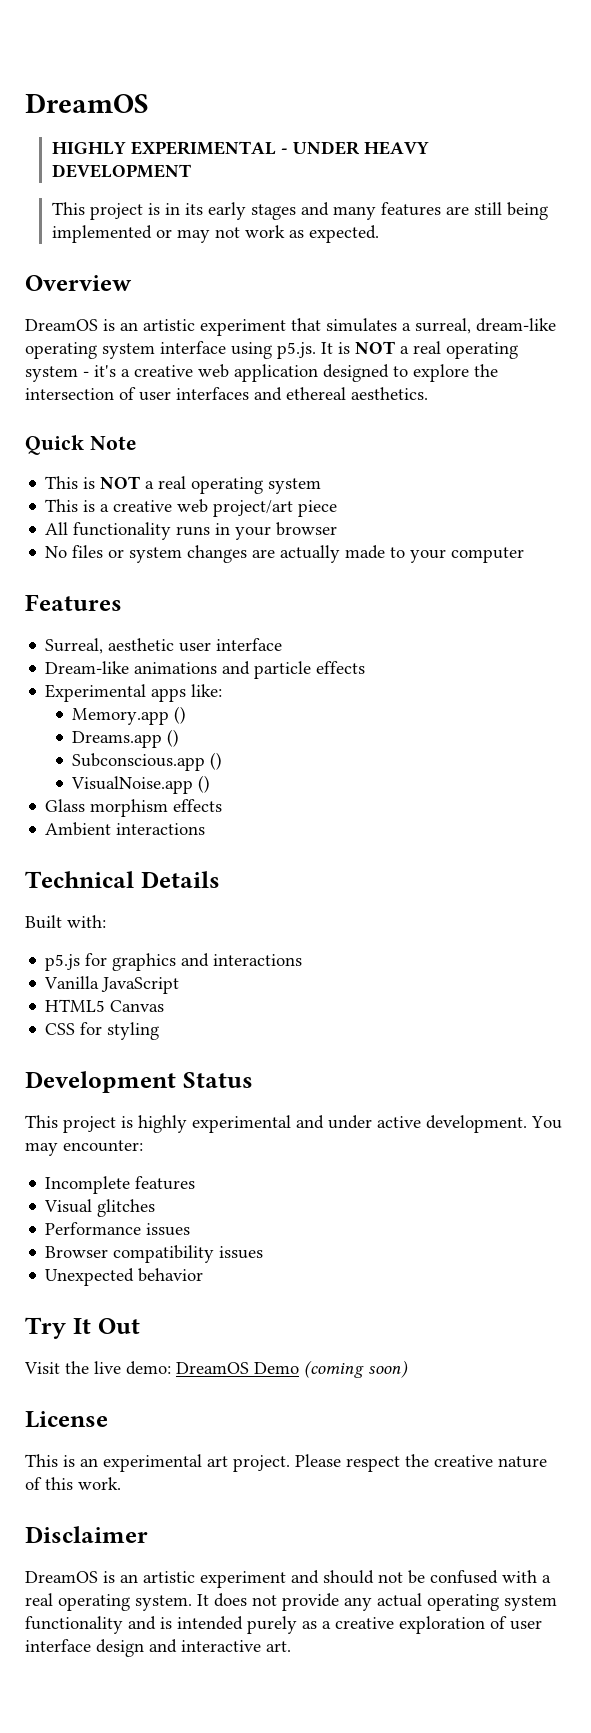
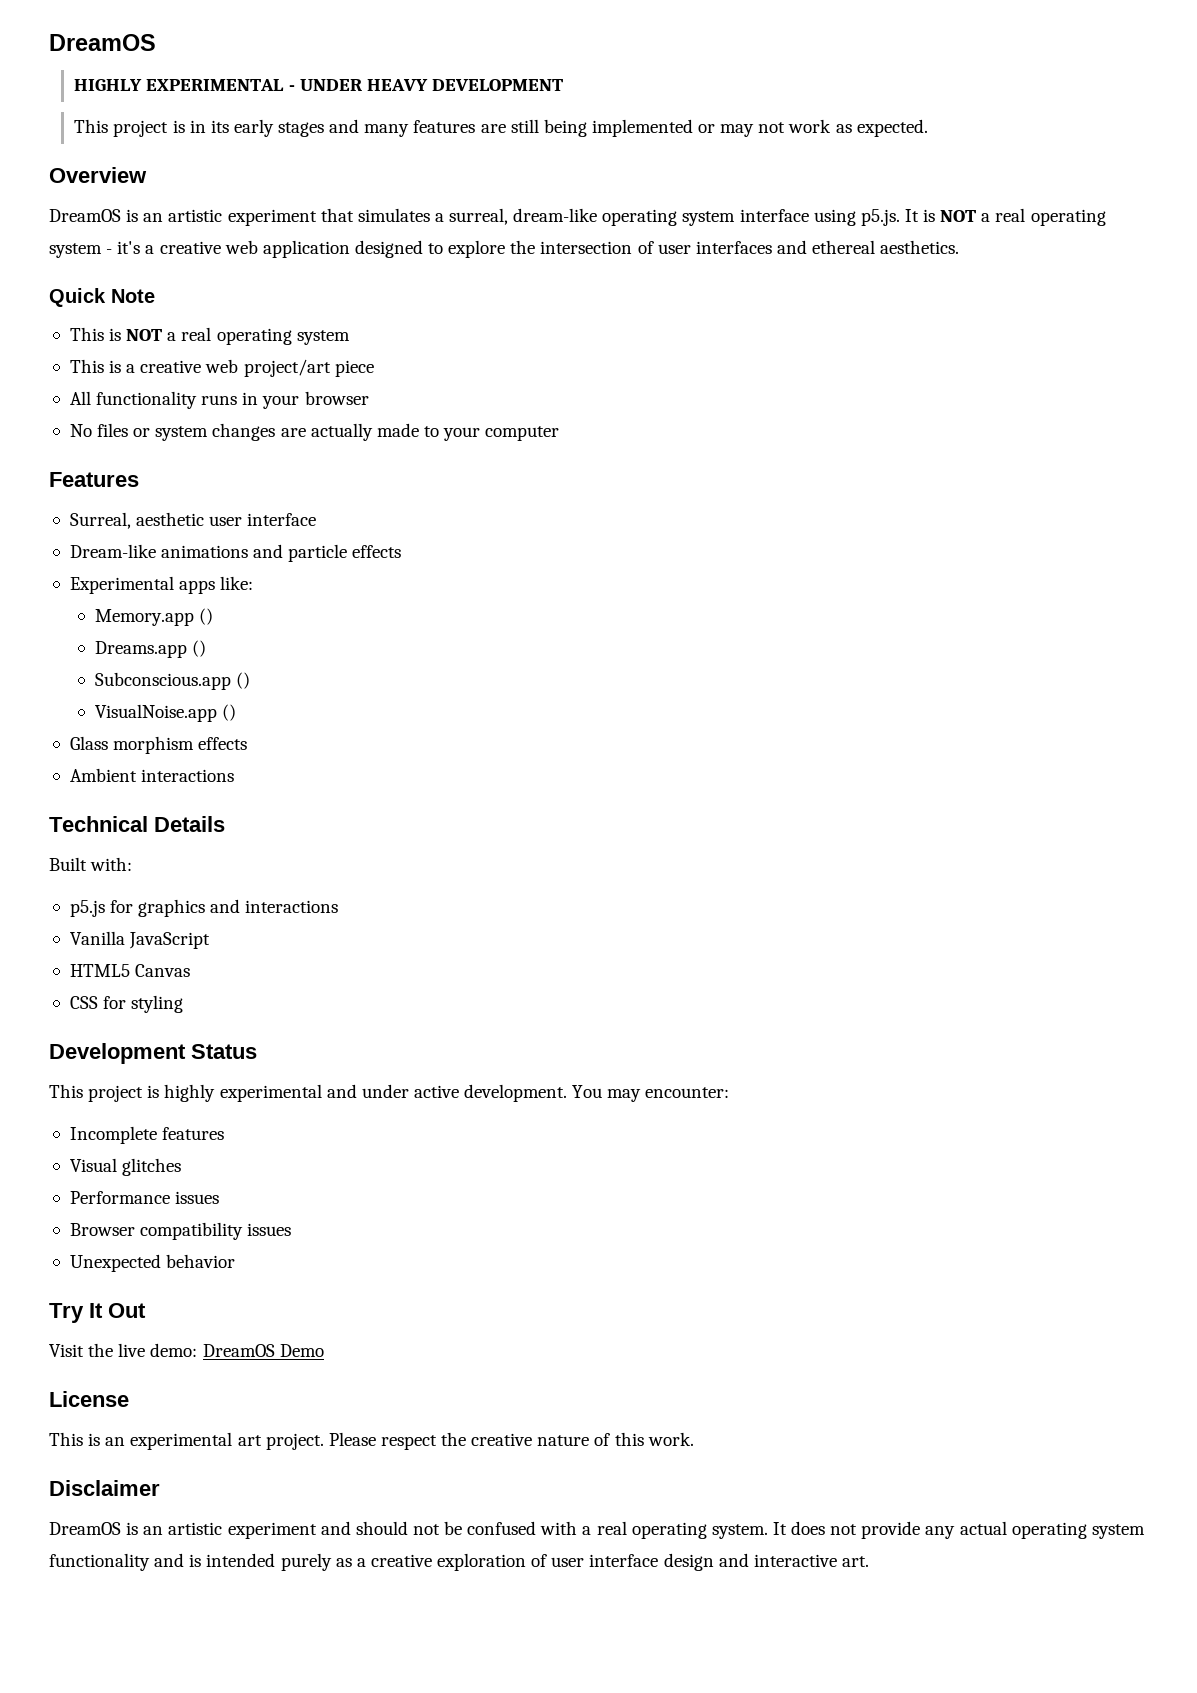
- Visit the live demo: DreamOS Demo (coming soon)
+ Visit the live demo: DreamOS Demo

